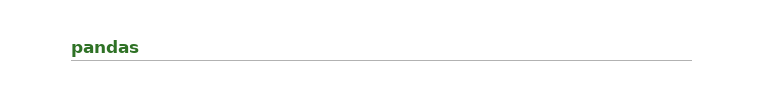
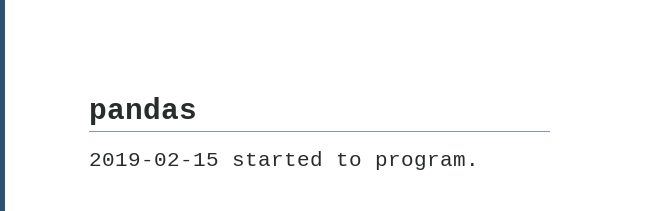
+ 2019-02-15 started to program.

